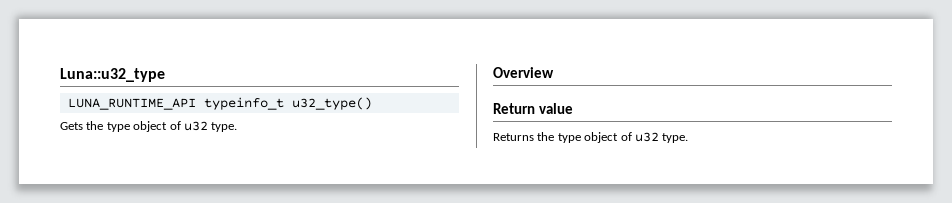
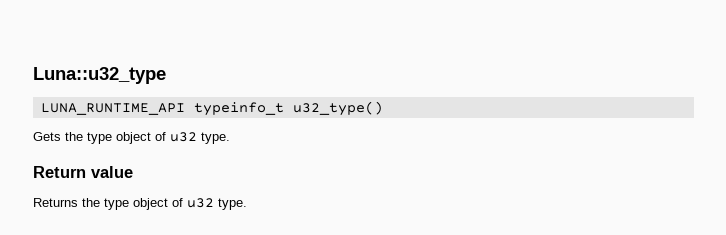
- Overview

